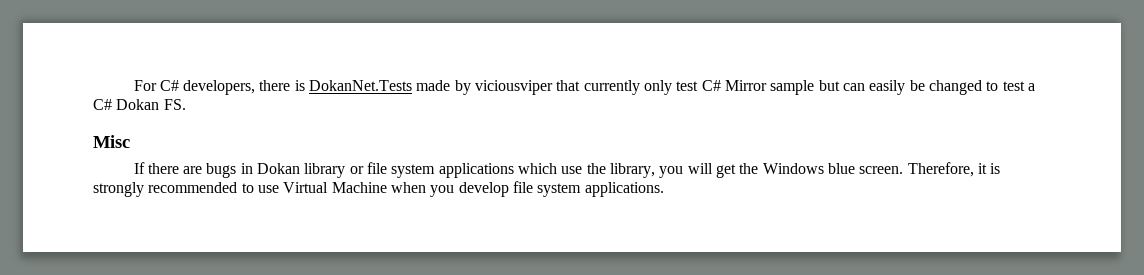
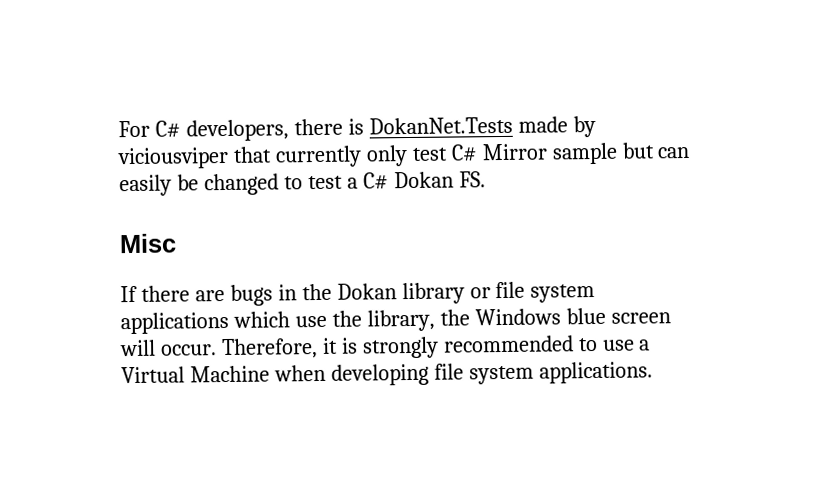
- If there are bugs in Dokan library or file system applications which use the library, you will get the Windows blue screen.
+ If there are bugs in the Dokan library or file system applications which use the library, the Windows blue screen will occur.
- Therefore, it is strongly recommended to use Virtual Machine when you develop file system applications.
+ Therefore, it is strongly recommended to use a Virtual Machine when developing file system applications.

